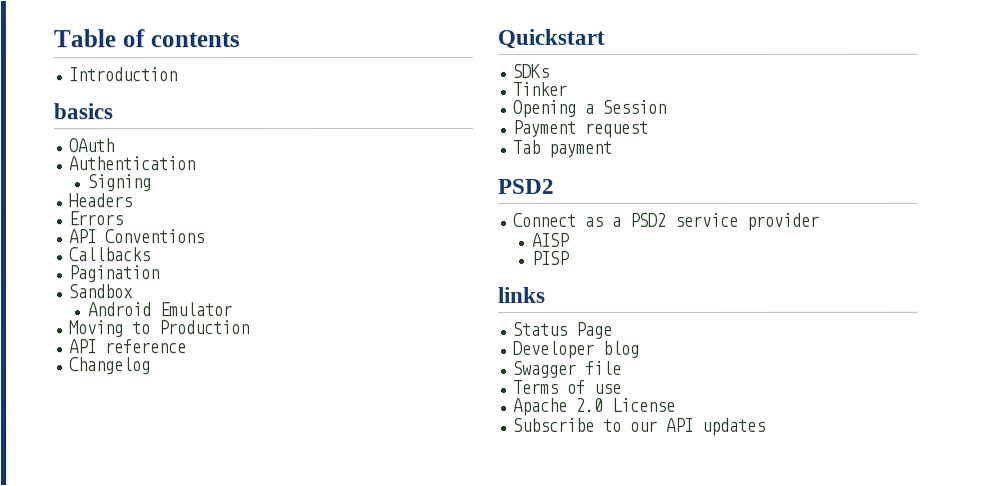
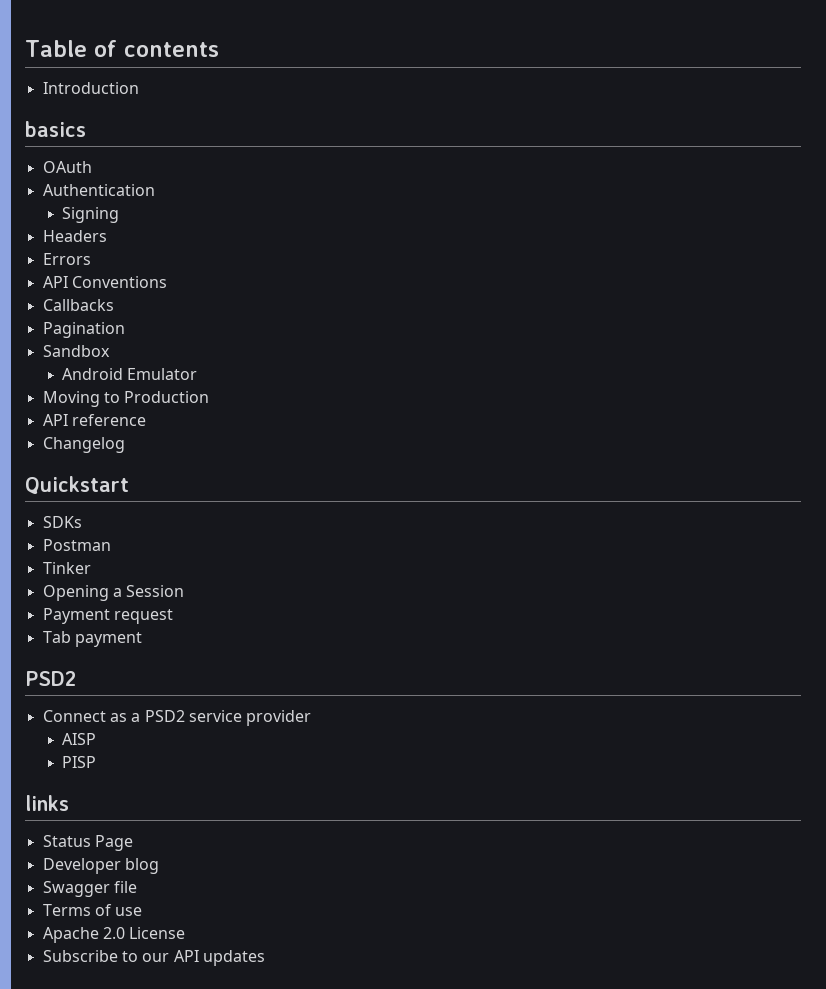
+ Postman

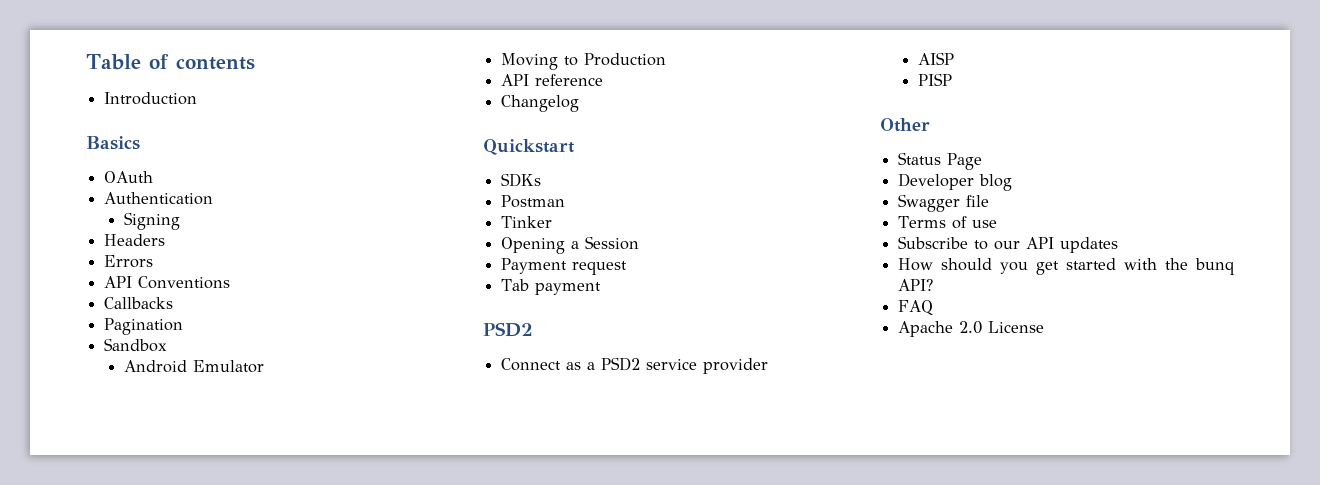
- basics
+ Basics
- links
+ Other
- Apache 2.0 License
+ How should you get started with the bunq API?
+ FAQ
+ Apache 2.0 License

